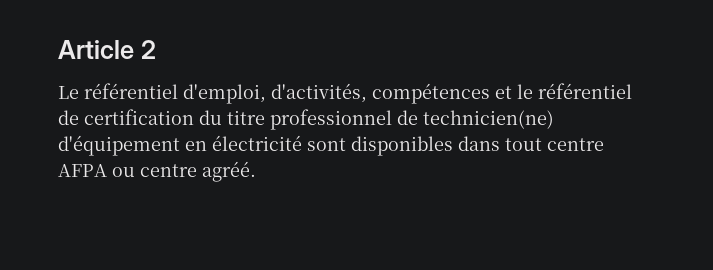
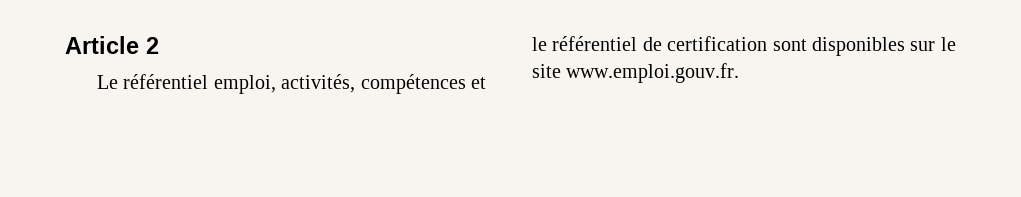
- Le référentiel d'emploi, d'activités, compétences et le référentiel de certification du titre professionnel de technicien(ne) d'équipement en électricité sont disponibles dans tout centre AFPA ou centre agréé.
+ Le référentiel emploi, activités, compétences et le référentiel de certification sont disponibles sur le site www.emploi.gouv.fr.

